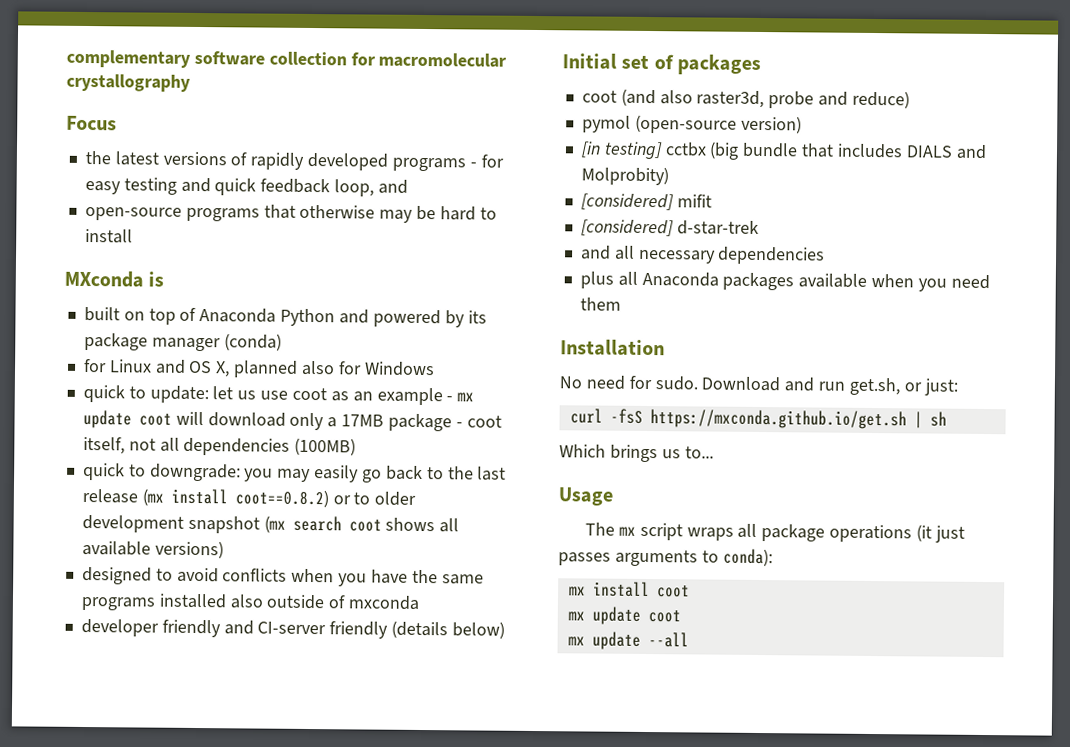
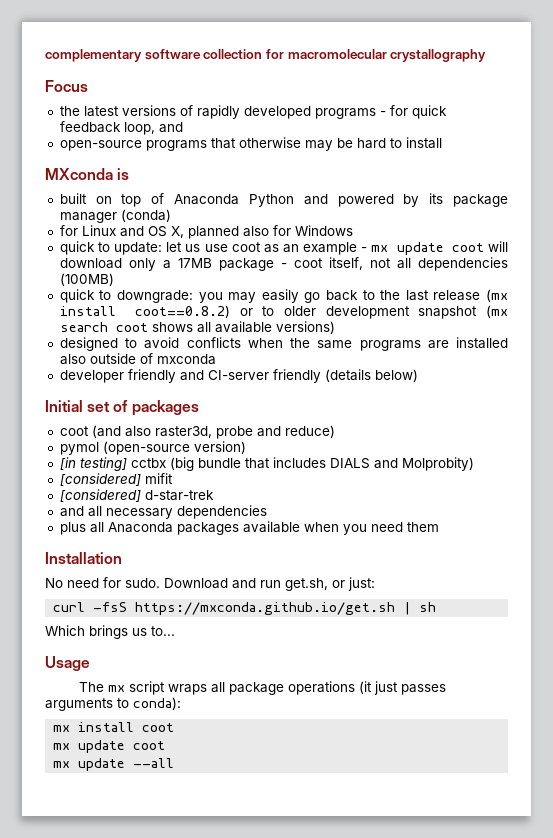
- the latest versions of rapidly developed programs - for easy testing and quick feedback loop, and
+ the latest versions of rapidly developed programs - for quick feedback loop, and
- designed to avoid conflicts when you have the same programs installed also outside of mxconda
+ designed to avoid conflicts when the same programs are installed also outside of mxconda

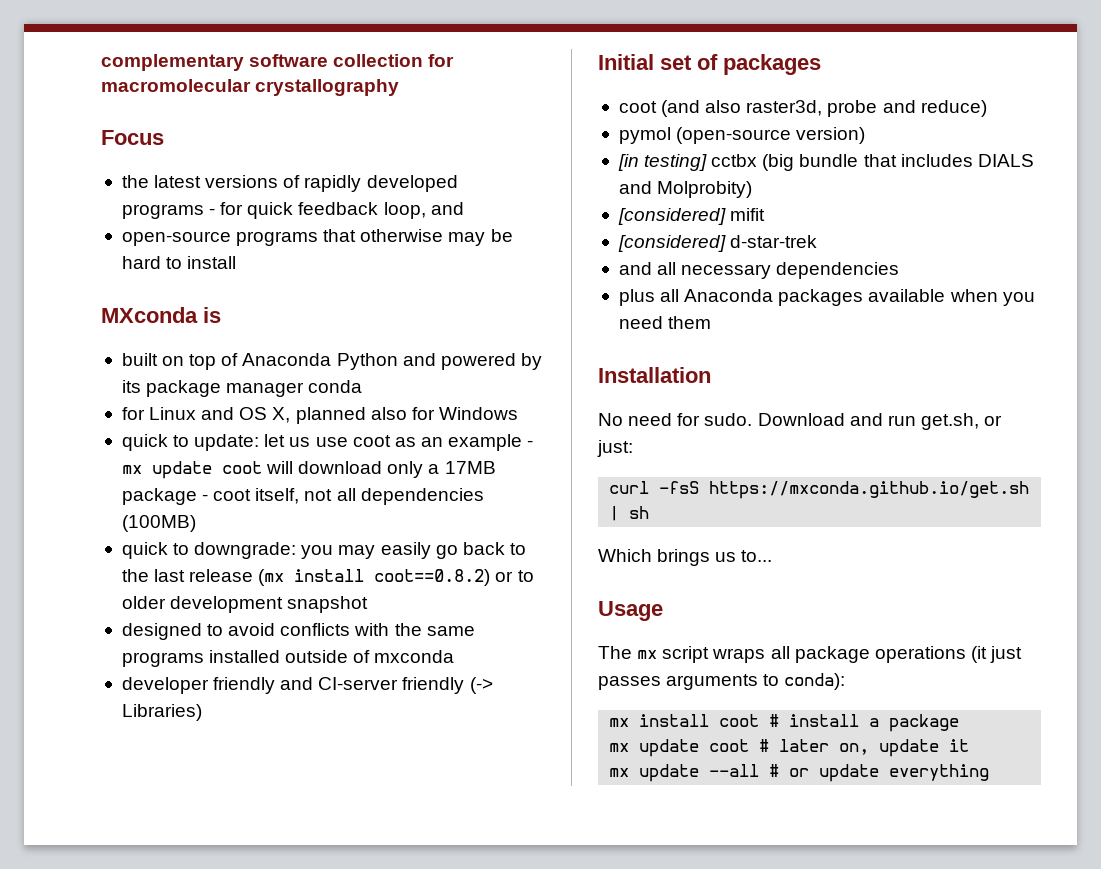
- built on top of Anaconda Python and powered by its package manager (conda)
+ built on top of Anaconda Python and powered by its package manager conda
- quick to downgrade: you may easily go back to the last release (mx install coot==0.8.2) or to older development snapshot (mx search coot shows all available versions)
+ quick to downgrade: you may easily go back to the last release (mx install coot==0.8.2) or to older development snapshot
- designed to avoid conflicts when the same programs are installed also outside of mxconda
+ designed to avoid conflicts with the same programs installed outside of mxconda
- developer friendly and CI-server friendly (details below)
+ developer friendly and CI-server friendly (-> Libraries)
- mx install coot
- mx update coot
+ mx install coot # install a package
+ mx update coot # later on, update it
- mx update --all
+ mx update --all # or update everything

